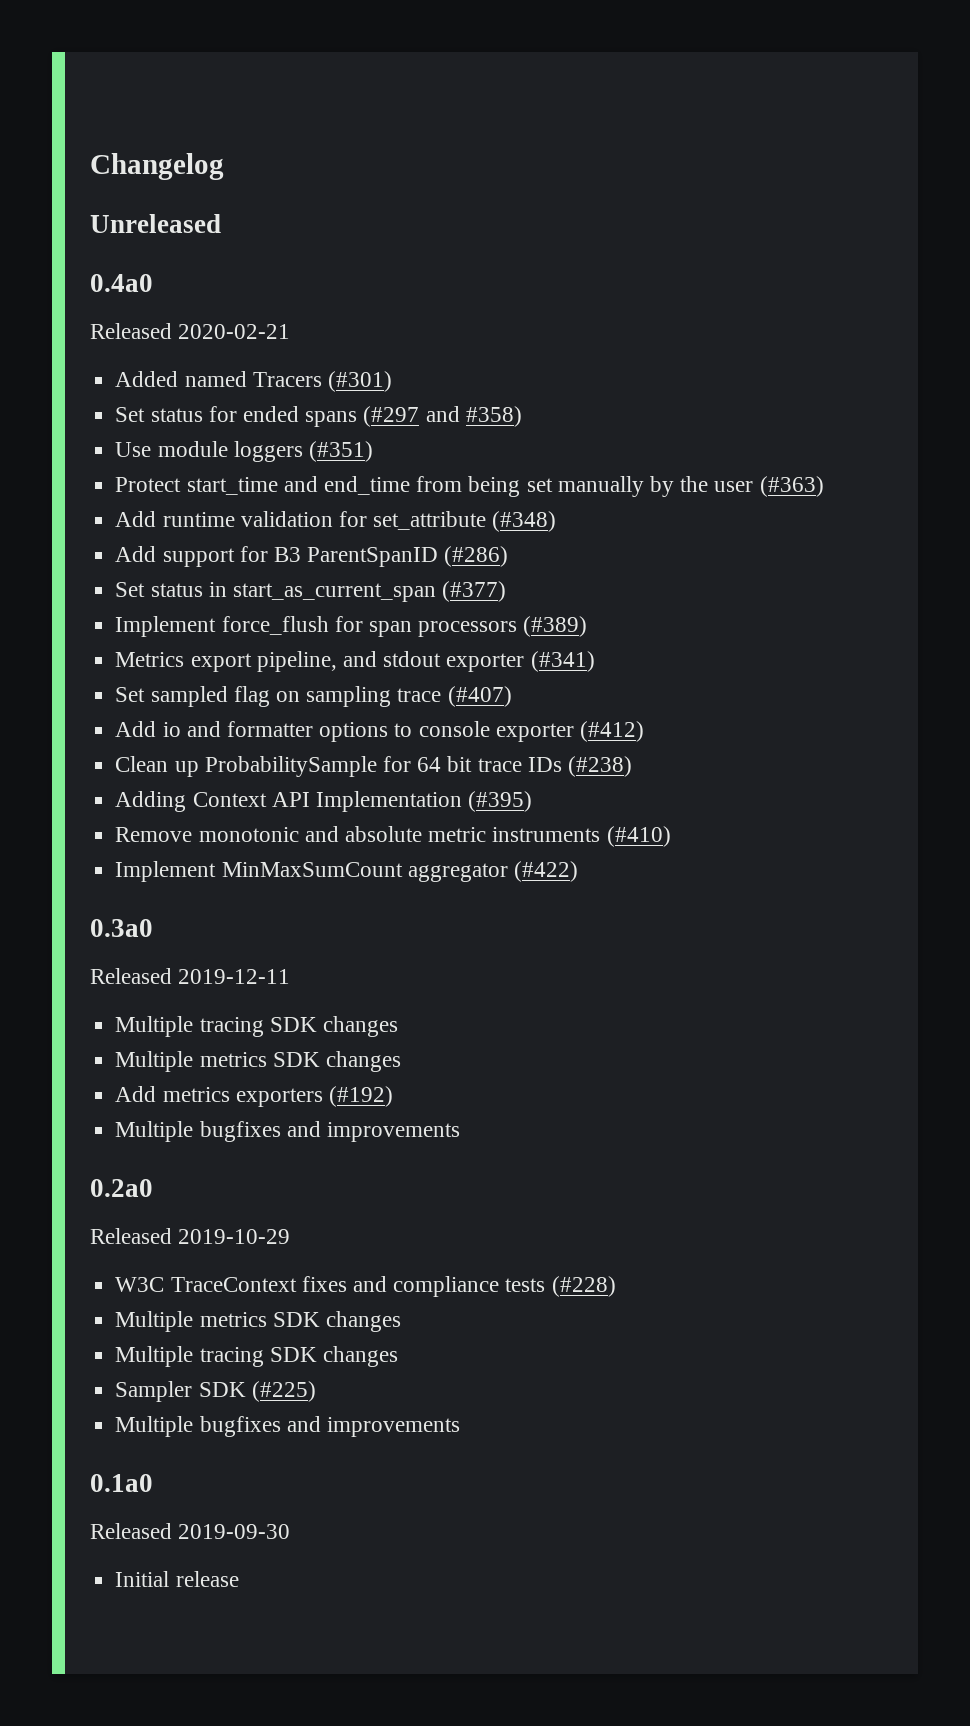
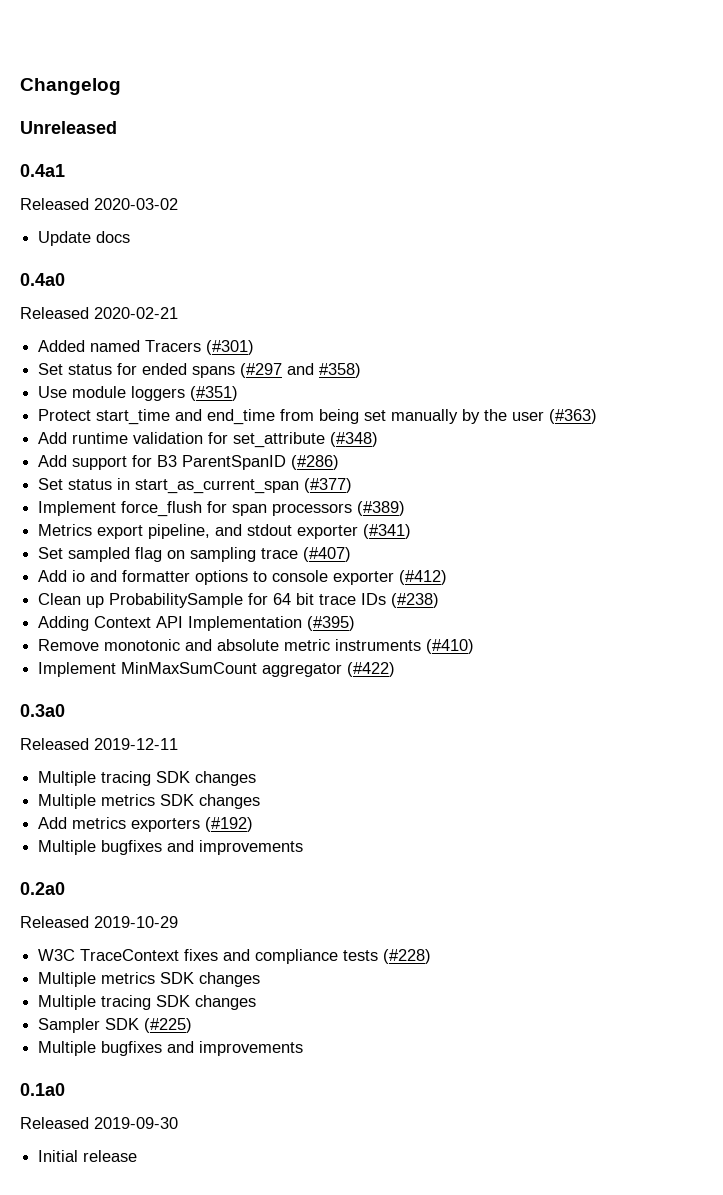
+ 0.4a1
+ Released 2020-03-02
+ Update docs

